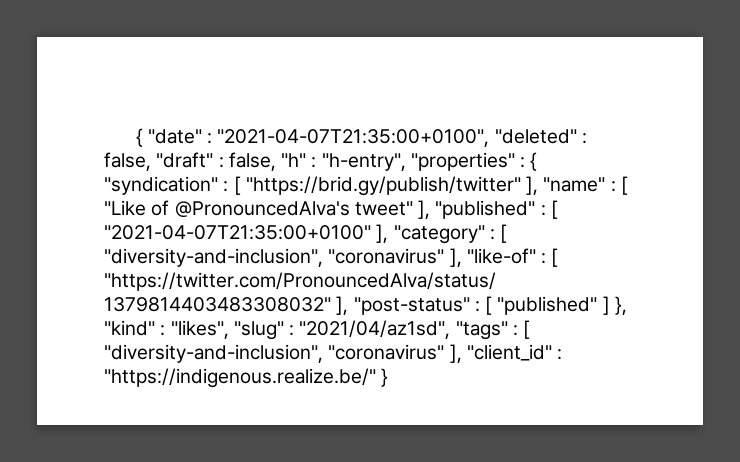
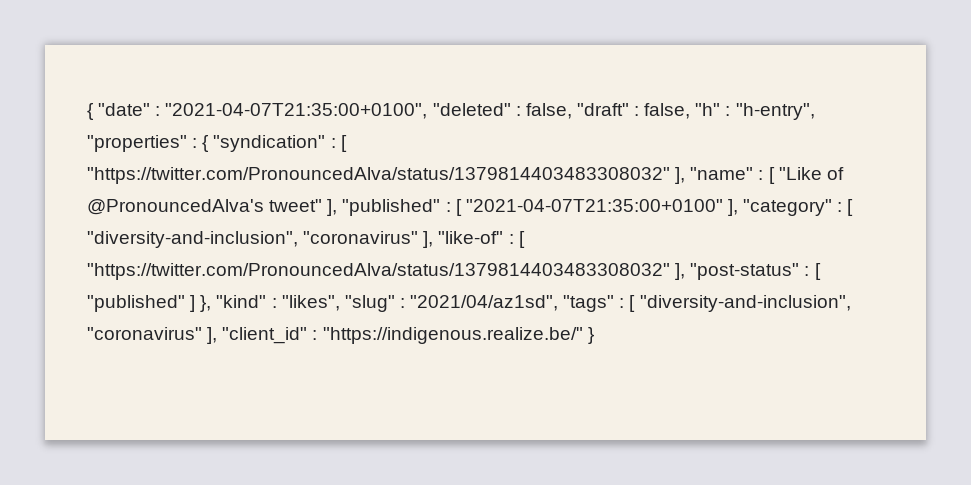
- [ "https://brid.gy/publish/twitter" ], "name" :
+ [ "https://twitter.com/PronouncedAlva/status/1379814403483308032" ], "name" :

